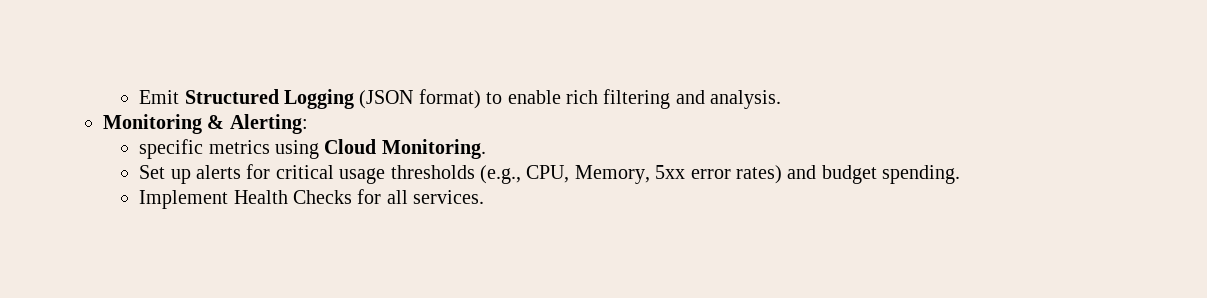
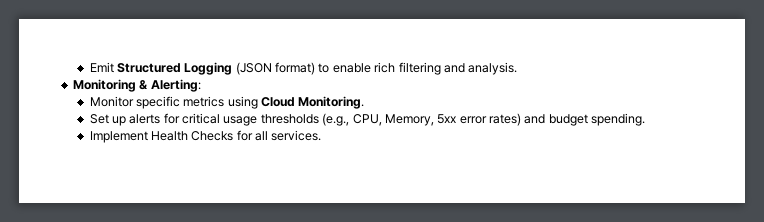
- specific metrics using Cloud Monitoring.
+ Monitor specific metrics using Cloud Monitoring.

